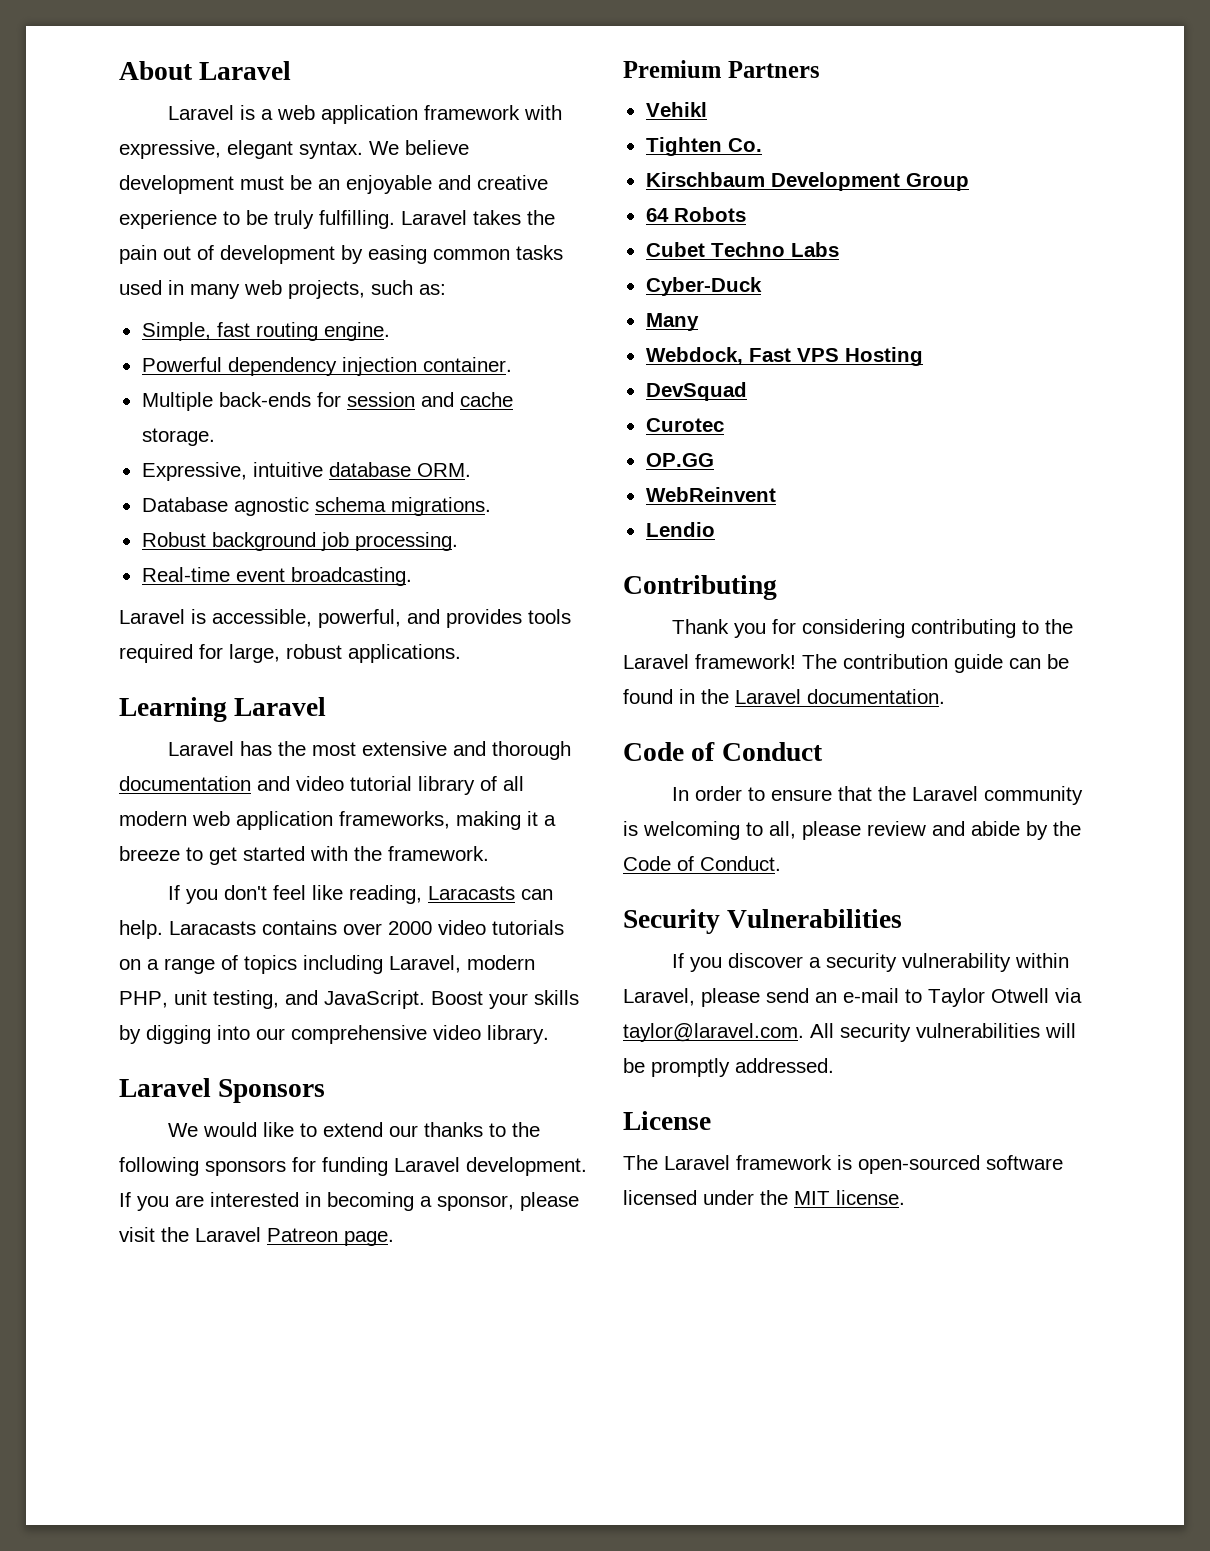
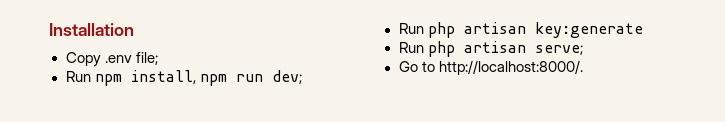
- About Laravel
- Laravel is a web application framework with expressive, elegant syntax. We believe development must be an enjoyable and creative experience to be truly fulfilling. Laravel takes the pain out of development by easing common tasks used in many web projects, such as:
- Simple, fast routing engine.
- Powerful dependency injection container.
- Multiple back-ends for session and cache storage.
- Expressive, intuitive database ORM.
- Database agnostic schema migrations.
- Robust background job processing.
- Real-time event broadcasting.
- Laravel is accessible, powerful, and provides tools required for large, robust applications.
- Learning Laravel
- Laravel has the most extensive and thorough documentation and video tutorial library of all modern web application frameworks, making it a breeze to get started with the framework.
- If you don't feel like reading, Laracasts can help. Laracasts contains over 2000 video tutorials on a range of topics including Laravel, modern PHP, unit testing, and JavaScript. Boost your skills by digging into our comprehensive video library.
- Laravel Sponsors
- We would like to extend our thanks to the following sponsors for funding Laravel development. If you are interested in becoming a sponsor, please visit the Laravel Patreon page.
- Premium Partners
- Vehikl
- Tighten Co.
- Kirschbaum Development Group
- 64 Robots
- Cubet Techno Labs
- Cyber-Duck
- Many
- Webdock, Fast VPS Hosting
- DevSquad
- Curotec
- OP.GG
- WebReinvent
- Lendio
- Contributing
- Thank you for considering contributing to the Laravel framework! The contribution guide can be found in the Laravel documentation.
- Code of Conduct
- In order to ensure that the Laravel community is welcoming to all, please review and abide by the Code of Conduct.
- Security Vulnerabilities
- If you discover a security vulnerability within Laravel, please send an e-mail to Taylor Otwell via taylor@laravel.com. All security vulnerabilities will be promptly addressed.
- License
- The Laravel framework is open-sourced software licensed under the MIT license.
+ Installation
+ Copy .env file;
+ Run npm install, npm run dev;
+ Run php artisan key:generate
+ Run php artisan serve;
+ Go to http://localhost:8000/.

